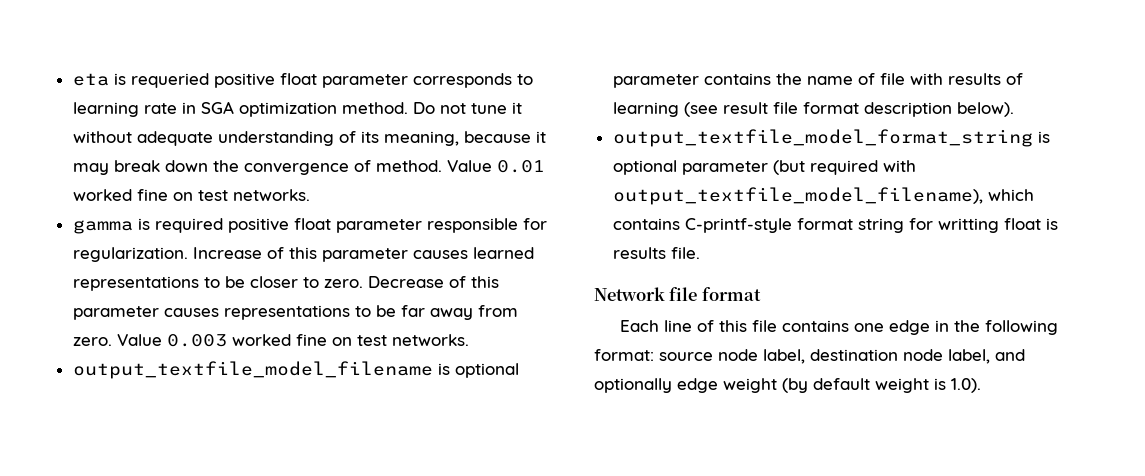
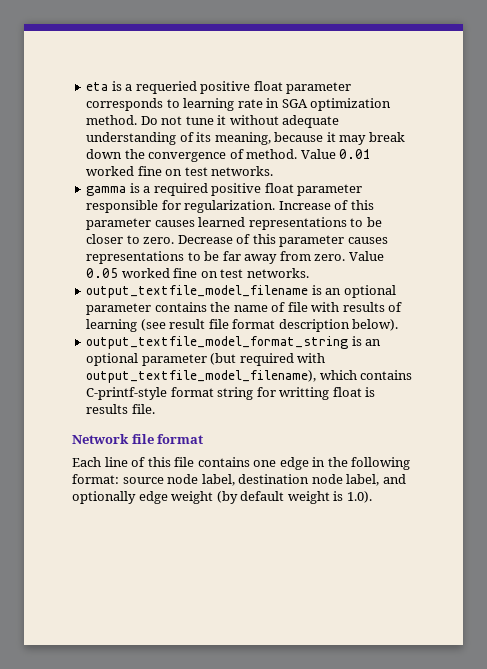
- eta is requeried positive float parameter corresponds to learning rate in SGA optimization method.
+ eta is a requeried positive float parameter corresponds to learning rate in SGA optimization method.
- gamma is required positive float parameter responsible for regularization.
+ gamma is a required positive float parameter responsible for regularization.
- Value 0.003 worked fine on test networks.
+ Value 0.05 worked fine on test networks.
- output_textfile_model_filename is optional parameter contains the name of file with results of learning (see result file format description below).
+ output_textfile_model_filename is an optional parameter contains the name of file with results of learning (see result file format description below).
- output_textfile_model_format_string is optional parameter (but required with output_textfile_model_filename), which contains C-printf-style format string for writting float is results file.
+ output_textfile_model_format_string is an optional parameter (but required with output_textfile_model_filename), which contains C-printf-style format string for writting float is results file.

